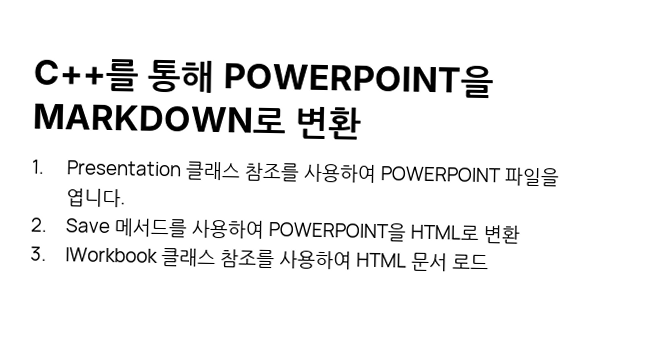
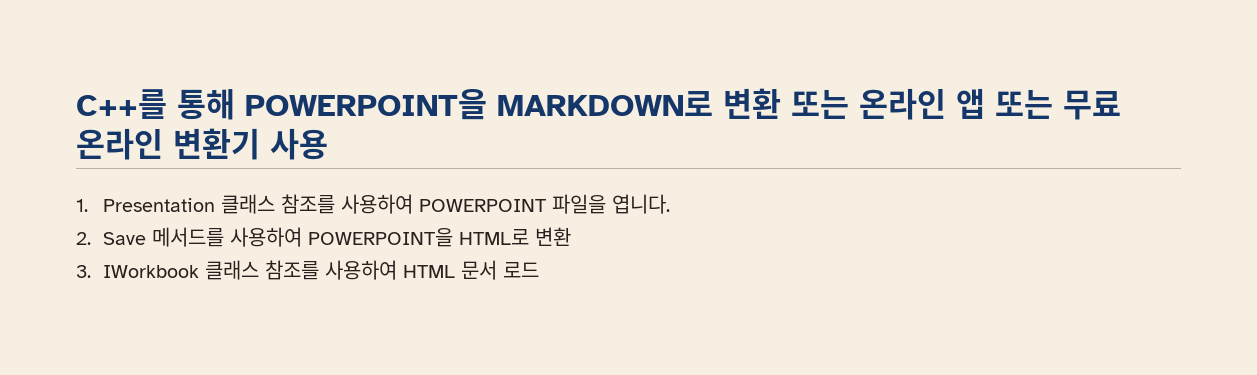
- C++를 통해 POWERPOINT을 MARKDOWN로 변환
+ C++를 통해 POWERPOINT을 MARKDOWN로 변환 또는 온라인 앱 또는 무료 온라인 변환기 사용

